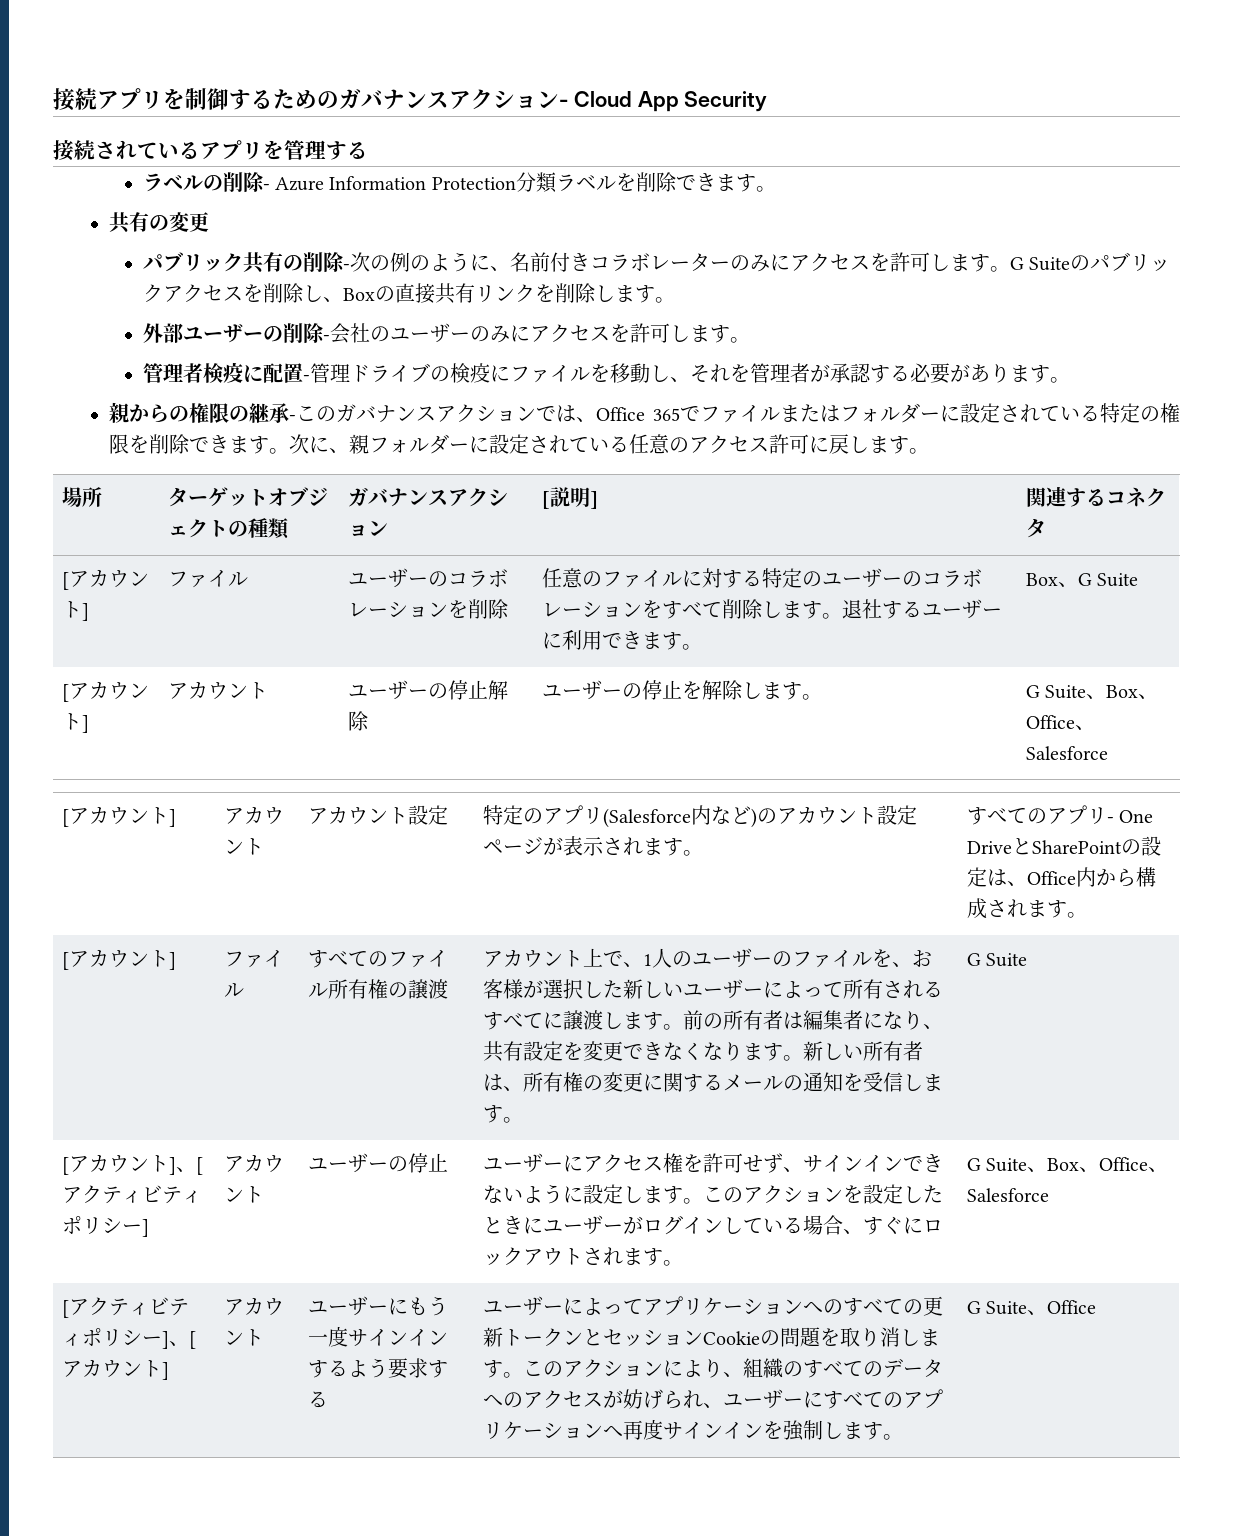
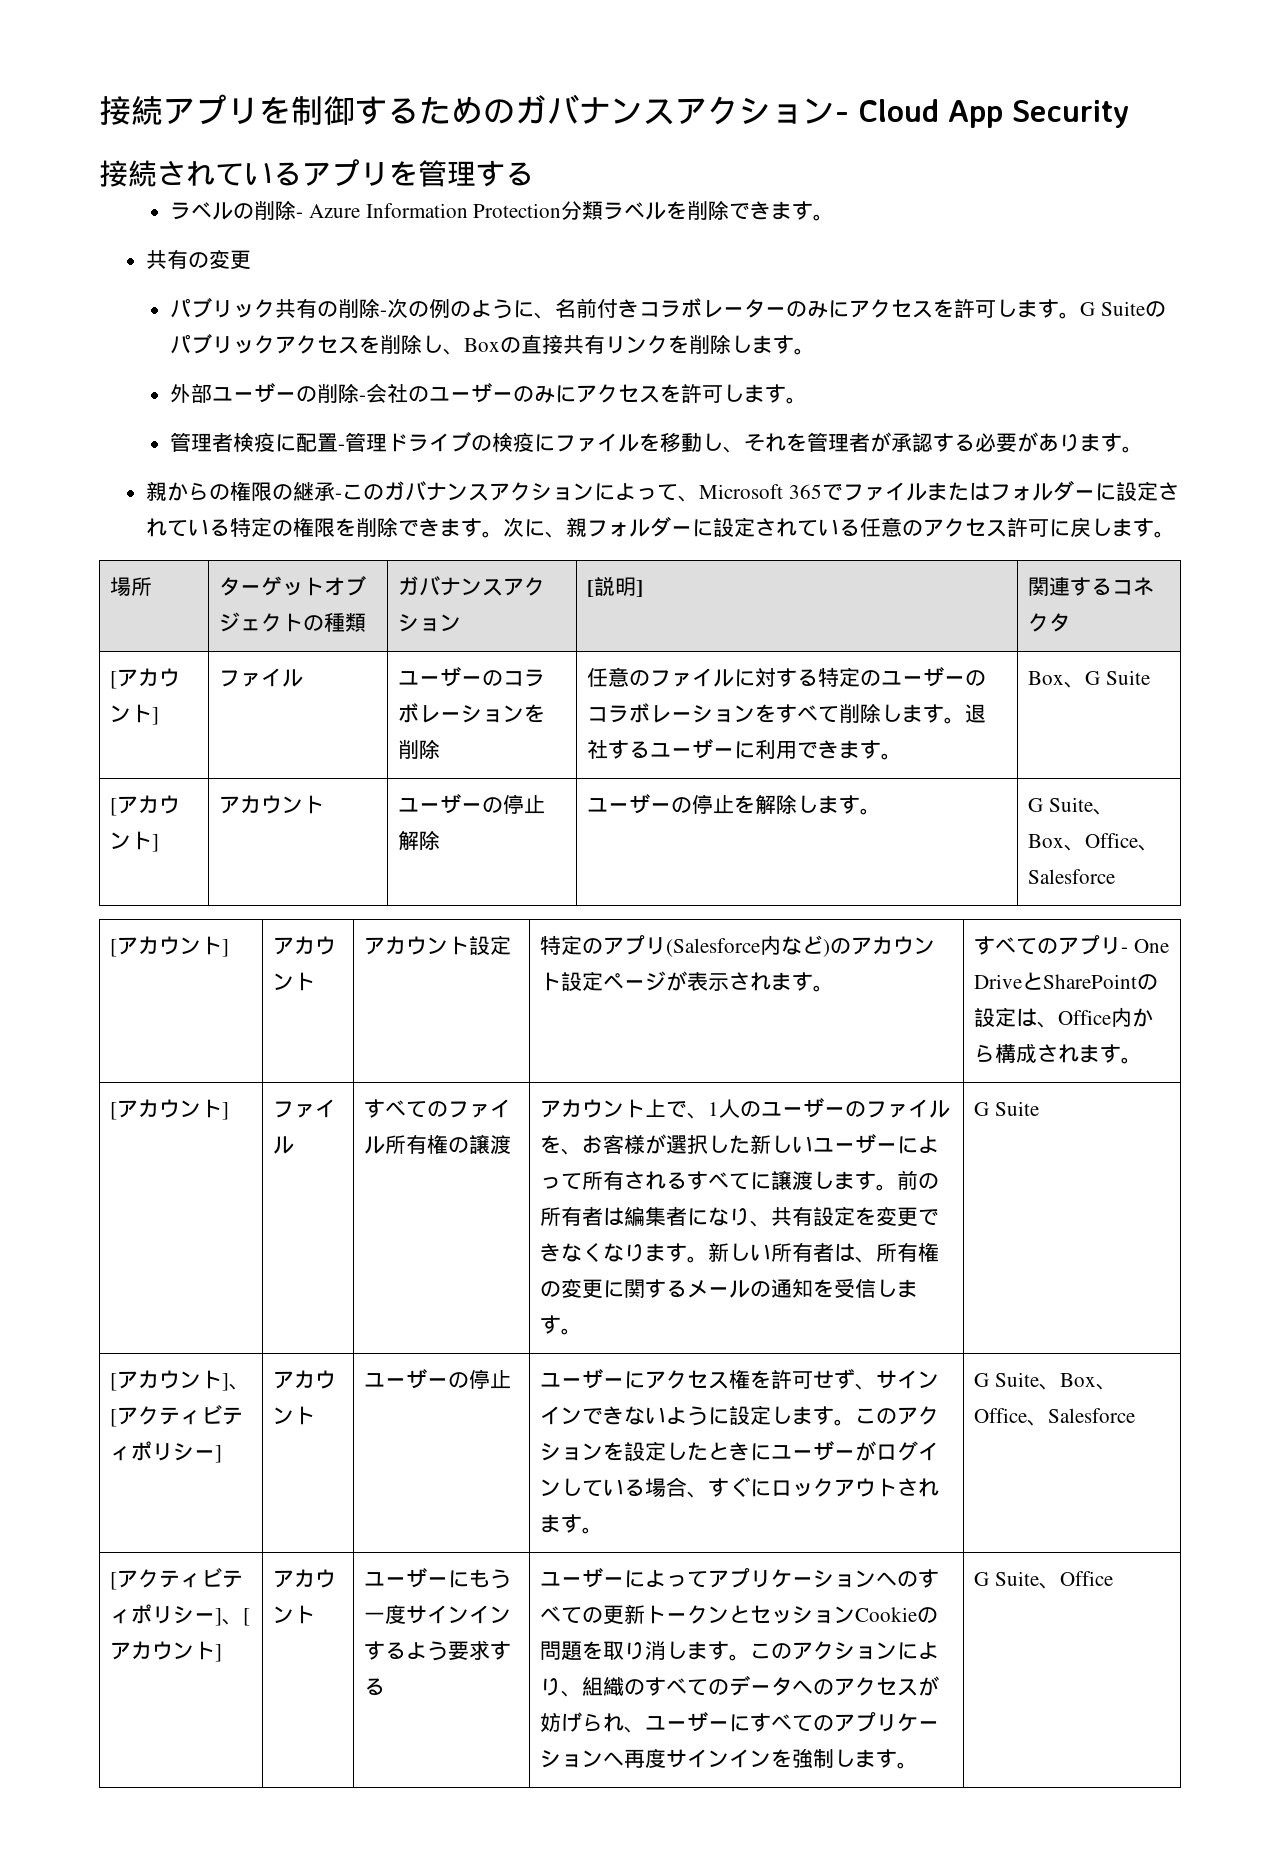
- 親からの権限の継承-このガバナンスアクションでは、Office 365でファイルまたはフォルダーに設定されている特定の権限を削除できます。
+ 親からの権限の継承-このガバナンスアクションによって、Microsoft 365でファイルまたはフォルダーに設定されている特定の権限を削除できます。

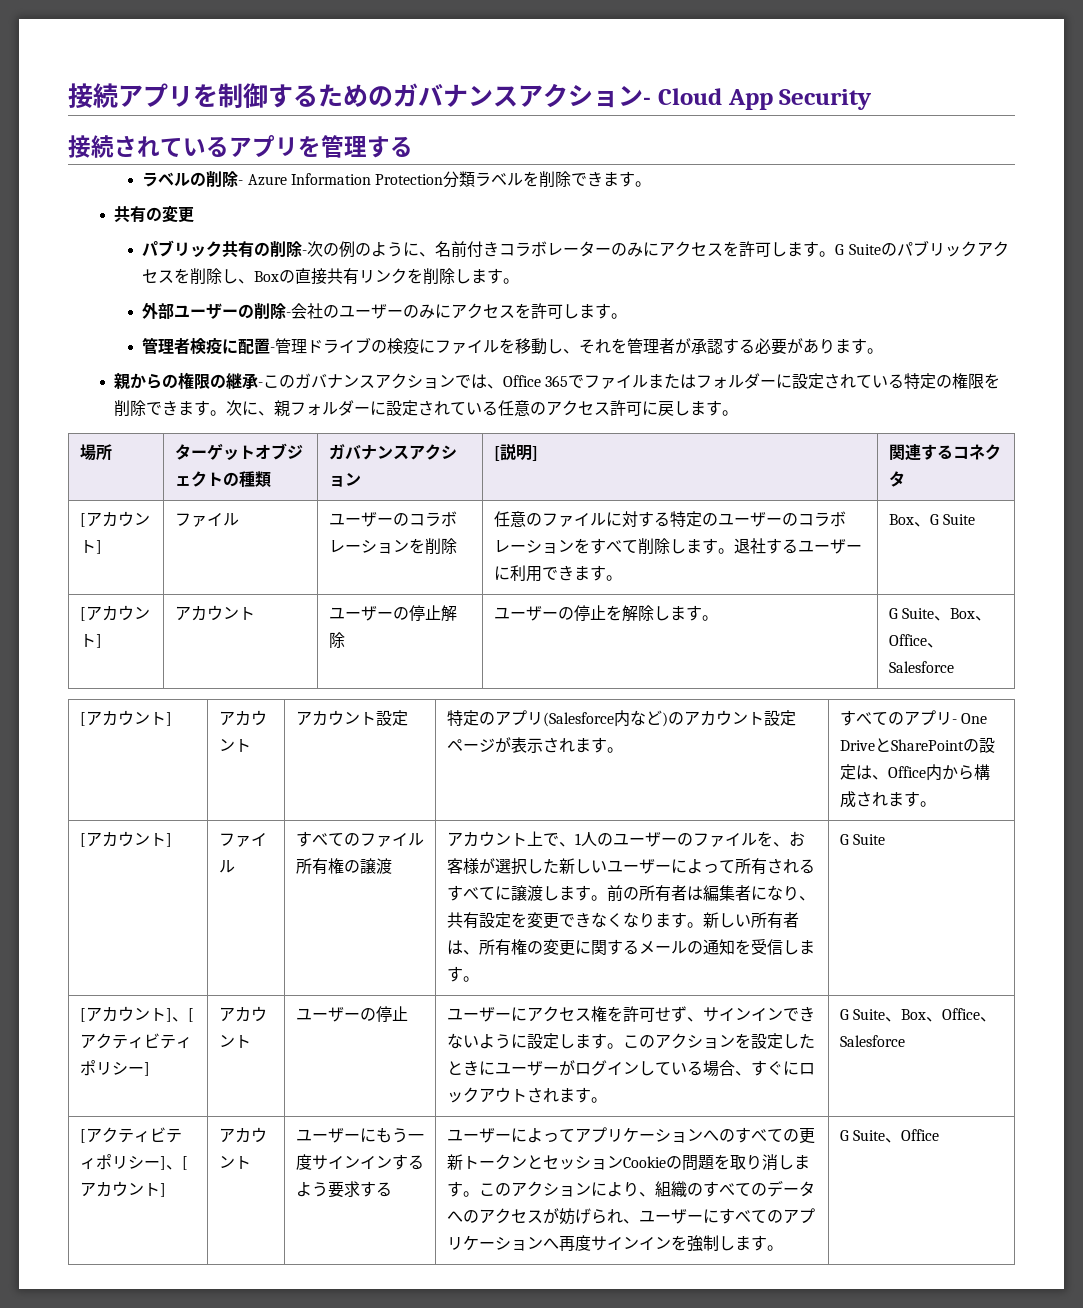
- 親からの権限の継承-このガバナンスアクションによって、Microsoft 365でファイルまたはフォルダーに設定されている特定の権限を削除できます。
+ 親からの権限の継承-このガバナンスアクションでは、Office 365でファイルまたはフォルダーに設定されている特定の権限を削除できます。

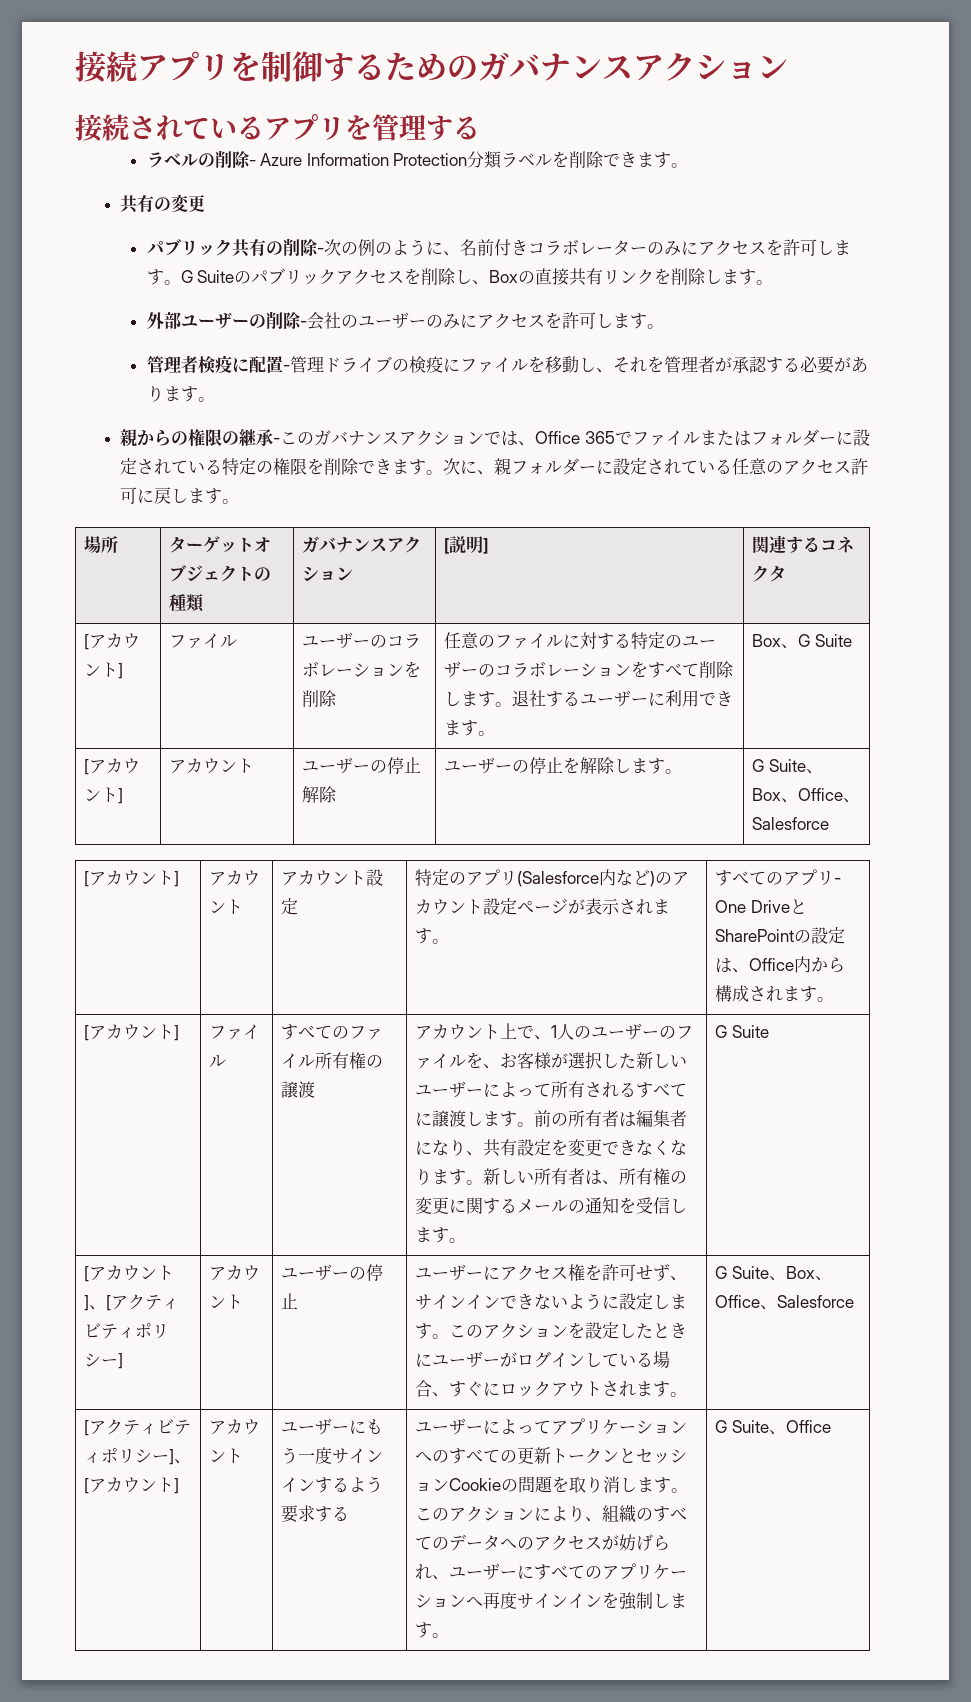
- 接続アプリを制御するためのガバナンスアクション- Cloud App Security
+ 接続アプリを制御するためのガバナンスアクション

